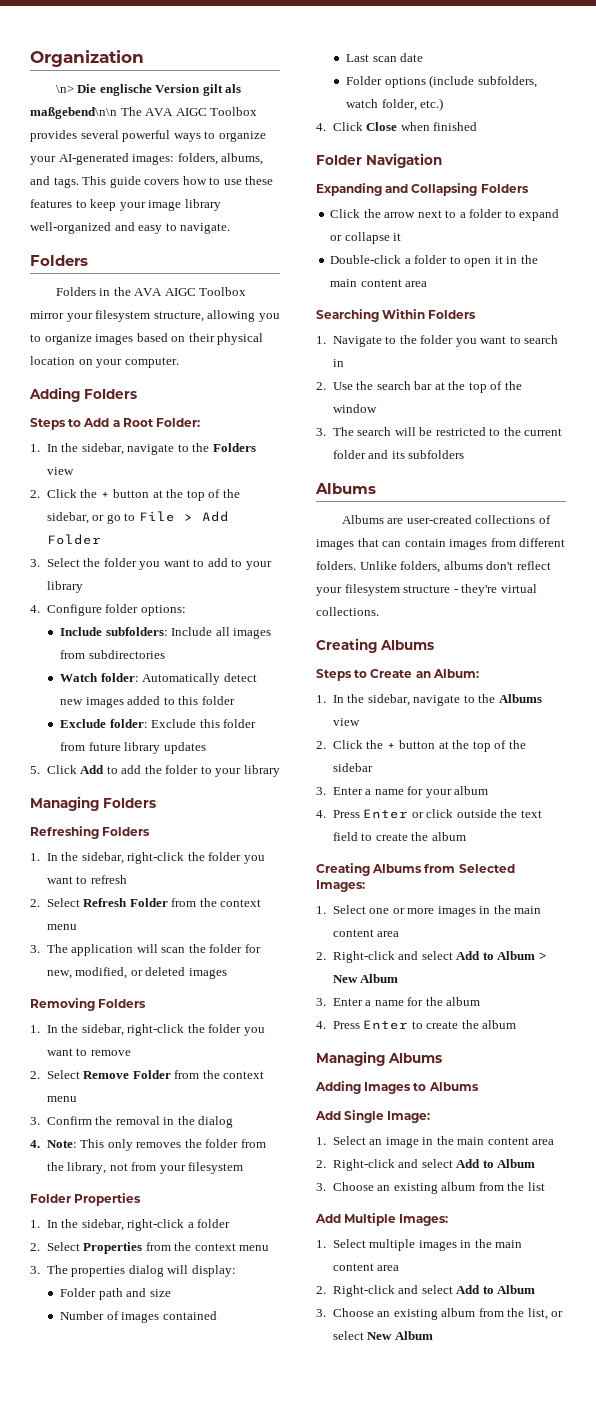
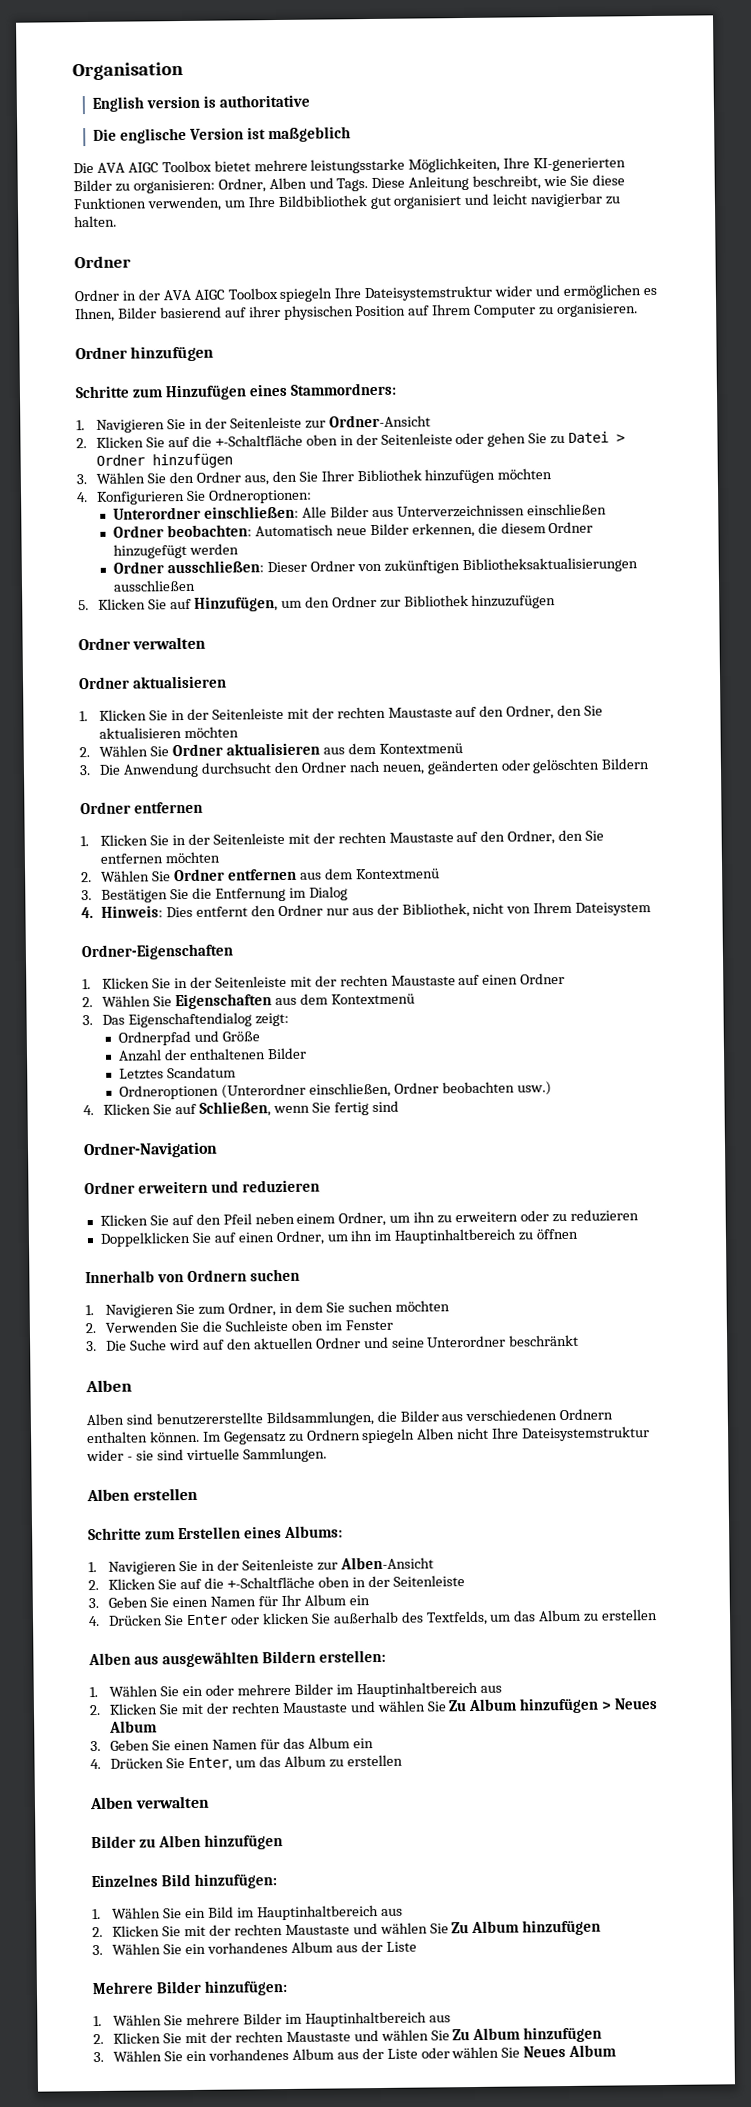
- Organization
- \n> Die englische Version gilt als maßgebend\n\n The AVA AIGC Toolbox provides several powerful ways to organize your AI-generated images: folders, albums, and tags. This guide covers how to use these features to keep your image library well-organized and easy to navigate.
- Folders
- Folders in the AVA AIGC Toolbox mirror your filesystem structure, allowing you to organize images based on their physical location on your computer.
- Adding Folders
- Steps to Add a Root Folder:
- 1. In the sidebar, navigate to the Folders view
- 2. Click the + button at the top of the sidebar, or go to File > Add Folder
- 3. Select the folder you want to add to your library
- 4. Configure folder options:
- Include subfolders: Include all images from subdirectories
- Watch folder: Automatically detect new images added to this folder
- Exclude folder: Exclude this folder from future library updates
- 5. Click Add to add the folder to your library
- Managing Folders
- Refreshing Folders
- 1. In the sidebar, right-click the folder you want to refresh
- 2. Select Refresh Folder from the context menu
- 3. The application will scan the folder for new, modified, or deleted images
- Removing Folders
- 1. In the sidebar, right-click the folder you want to remove
- 2. Select Remove Folder from the context menu
- 3. Confirm the removal in the dialog
- 4. Note: This only removes the folder from the library, not from your filesystem
- Folder Properties
- 1. In the sidebar, right-click a folder
- 2. Select Properties from the context menu
- 3. The properties dialog will display:
- Folder path and size
- Number of images contained
- Last scan date
- Folder options (include subfolders, watch folder, etc.)
- 4. Click Close when finished
- Folder Navigation
- Expanding and Collapsing Folders
- Click the arrow next to a folder to expand or collapse it
- Double-click a folder to open it in the main content area
- Searching Within Folders
- 1. Navigate to the folder you want to search in
- 2. Use the search bar at the top of the window
- 3. The search will be restricted to the current folder and its subfolders
- Albums
- Albums are user-created collections of images that can contain images from different folders. Unlike folders, albums don't reflect your filesystem structure - they're virtual collections.
- Creating Albums
- Steps to Create an Album:
- 1. In the sidebar, navigate to the Albums view
- 2. Click the + button at the top of the sidebar
- 3. Enter a name for your album
- 4. Press Enter or click outside the text field to create the album
- Creating Albums from Selected Images:
- 1. Select one or more images in the main content area
- 2. Right-click and select Add to Album > New Album
- 3. Enter a name for the album
- 4. Press Enter to create the album
- Managing Albums
- Adding Images to Albums
- Add Single Image:
- 1. Select an image in the main content area
- 2. Right-click and select Add to Album
- 3. Choose an existing album from the list
- Add Multiple Images:
- 1. Select multiple images in the main content area
- 2. Right-click and select Add to Album
- 3. Choose an existing album from the list, or select New Album
+ Organisation
+ English version is authoritative
+ Die englische Version ist maßgeblich
+ Die AVA AIGC Toolbox bietet mehrere leistungsstarke Möglichkeiten, Ihre KI-generierten Bilder zu organisieren: Ordner, Alben und Tags. Diese Anleitung beschreibt, wie Sie diese Funktionen verwenden, um Ihre Bildbibliothek gut organisiert und leicht navigierbar zu halten.
+ Ordner
+ Ordner in der AVA AIGC Toolbox spiegeln Ihre Dateisystemstruktur wider und ermöglichen es Ihnen, Bilder basierend auf ihrer physischen Position auf Ihrem Computer zu organisieren.
+ Ordner hinzufügen
+ Schritte zum Hinzufügen eines Stammordners:
+ 1. Navigieren Sie in der Seitenleiste zur Ordner-Ansicht
+ 2. Klicken Sie auf die +-Schaltfläche oben in der Seitenleiste oder gehen Sie zu Datei > Ordner hinzufügen
+ 3. Wählen Sie den Ordner aus, den Sie Ihrer Bibliothek hinzufügen möchten
+ 4. Konfigurieren Sie Ordneroptionen:
+ Unterordner einschließen: Alle Bilder aus Unterverzeichnissen einschließen
+ Ordner beobachten: Automatisch neue Bilder erkennen, die diesem Ordner hinzugefügt werden
+ Ordner ausschließen: Dieser Ordner von zukünftigen Bibliotheksaktualisierungen ausschließen
+ 5. Klicken Sie auf Hinzufügen, um den Ordner zur Bibliothek hinzuzufügen
+ Ordner verwalten
+ Ordner aktualisieren
+ 1. Klicken Sie in der Seitenleiste mit der rechten Maustaste auf den Ordner, den Sie aktualisieren möchten
+ 2. Wählen Sie Ordner aktualisieren aus dem Kontextmenü
+ 3. Die Anwendung durchsucht den Ordner nach neuen, geänderten oder gelöschten Bildern
+ Ordner entfernen
+ 1. Klicken Sie in der Seitenleiste mit der rechten Maustaste auf den Ordner, den Sie entfernen möchten
+ 2. Wählen Sie Ordner entfernen aus dem Kontextmenü
+ 3. Bestätigen Sie die Entfernung im Dialog
+ 4. Hinweis: Dies entfernt den Ordner nur aus der Bibliothek, nicht von Ihrem Dateisystem
+ Ordner-Eigenschaften
+ 1. Klicken Sie in der Seitenleiste mit der rechten Maustaste auf einen Ordner
+ 2. Wählen Sie Eigenschaften aus dem Kontextmenü
+ 3. Das Eigenschaftendialog zeigt:
+ Ordnerpfad und Größe
+ Anzahl der enthaltenen Bilder
+ Letztes Scandatum
+ Ordneroptionen (Unterordner einschließen, Ordner beobachten usw.)
+ 4. Klicken Sie auf Schließen, wenn Sie fertig sind
+ Ordner-Navigation
+ Ordner erweitern und reduzieren
+ Klicken Sie auf den Pfeil neben einem Ordner, um ihn zu erweitern oder zu reduzieren
+ Doppelklicken Sie auf einen Ordner, um ihn im Hauptinhaltbereich zu öffnen
+ Innerhalb von Ordnern suchen
+ 1. Navigieren Sie zum Ordner, in dem Sie suchen möchten
+ 2. Verwenden Sie die Suchleiste oben im Fenster
+ 3. Die Suche wird auf den aktuellen Ordner und seine Unterordner beschränkt
+ Alben
+ Alben sind benutzererstellte Bildsammlungen, die Bilder aus verschiedenen Ordnern enthalten können. Im Gegensatz zu Ordnern spiegeln Alben nicht Ihre Dateisystemstruktur wider - sie sind virtuelle Sammlungen.
+ Alben erstellen
+ Schritte zum Erstellen eines Albums:
+ 1. Navigieren Sie in der Seitenleiste zur Alben-Ansicht
+ 2. Klicken Sie auf die +-Schaltfläche oben in der Seitenleiste
+ 3. Geben Sie einen Namen für Ihr Album ein
+ 4. Drücken Sie Enter oder klicken Sie außerhalb des Textfelds, um das Album zu erstellen
+ Alben aus ausgewählten Bildern erstellen:
+ 1. Wählen Sie ein oder mehrere Bilder im Hauptinhaltbereich aus
+ 2. Klicken Sie mit der rechten Maustaste und wählen Sie Zu Album hinzufügen > Neues Album
+ 3. Geben Sie einen Namen für das Album ein
+ 4. Drücken Sie Enter, um das Album zu erstellen
+ Alben verwalten
+ Bilder zu Alben hinzufügen
+ Einzelnes Bild hinzufügen:
+ 1. Wählen Sie ein Bild im Hauptinhaltbereich aus
+ 2. Klicken Sie mit der rechten Maustaste und wählen Sie Zu Album hinzufügen
+ 3. Wählen Sie ein vorhandenes Album aus der Liste
+ Mehrere Bilder hinzufügen:
+ 1. Wählen Sie mehrere Bilder im Hauptinhaltbereich aus
+ 2. Klicken Sie mit der rechten Maustaste und wählen Sie Zu Album hinzufügen
+ 3. Wählen Sie ein vorhandenes Album aus der Liste oder wählen Sie Neues Album

